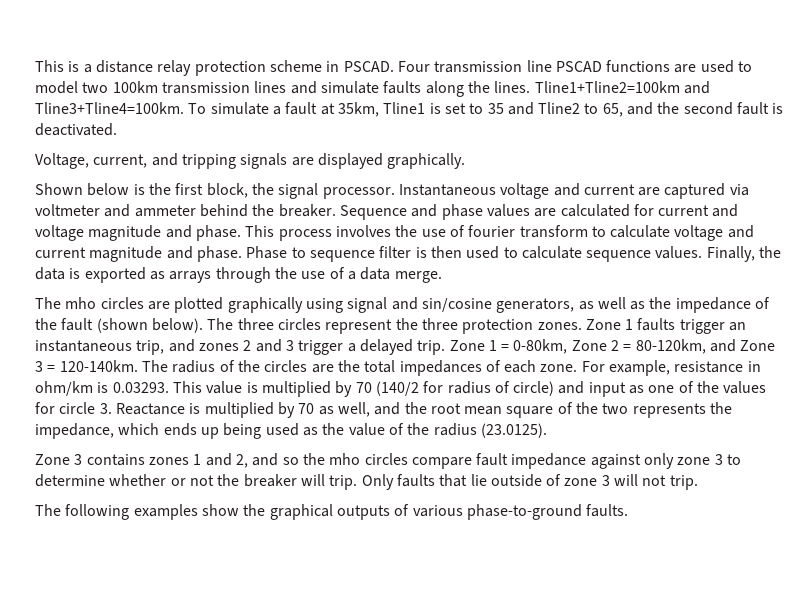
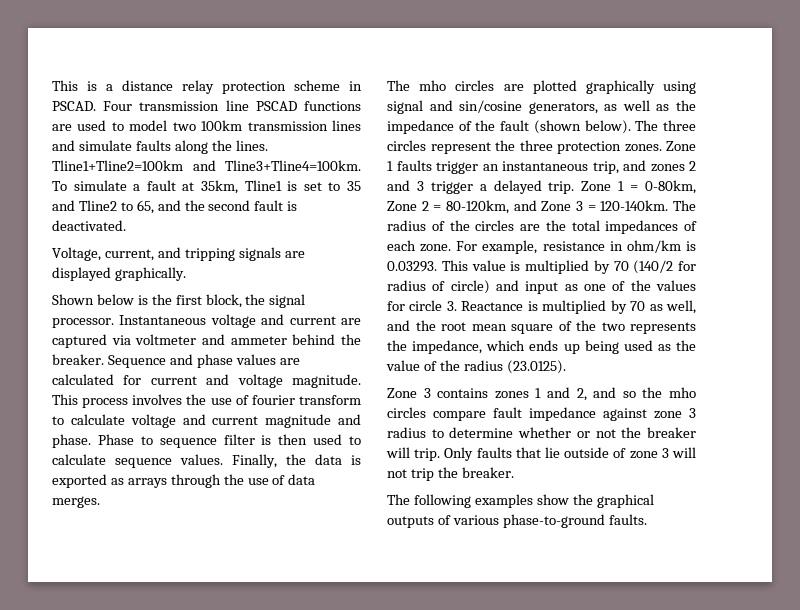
- Sequence and phase values are calculated for current and voltage magnitude and phase.
+ Sequence and phase values are calculated for current and voltage magnitude.
- Finally, the data is exported as arrays through the use of a data merge.
+ Finally, the data is exported as arrays through the use of data merges.
- Zone 3 contains zones 1 and 2, and so the mho circles compare fault impedance against only zone 3 to determine whether or not the breaker will trip.
+ Zone 3 contains zones 1 and 2, and so the mho circles compare fault impedance against zone 3 radius to determine whether or not the breaker will trip.
- Only faults that lie outside of zone 3 will not trip.
+ Only faults that lie outside of zone 3 will not trip the breaker.

